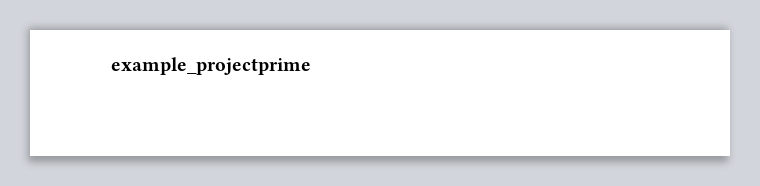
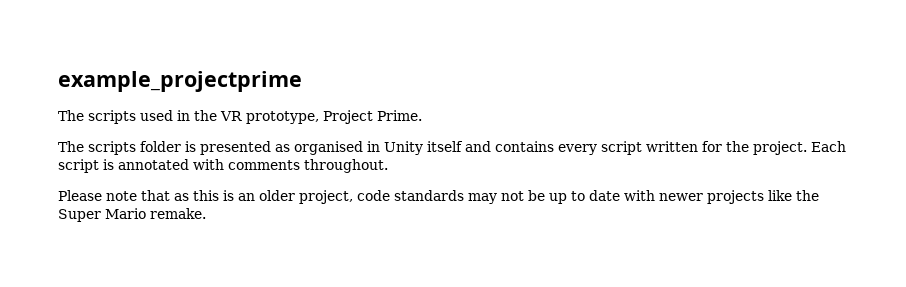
+ The scripts used in the VR prototype, Project Prime.
+ The scripts folder is presented as organised in Unity itself and contains every script written for the project. Each script is annotated with comments throughout.
+ Please note that as this is an older project, code standards may not be up to date with newer projects like the Super Mario remake.

